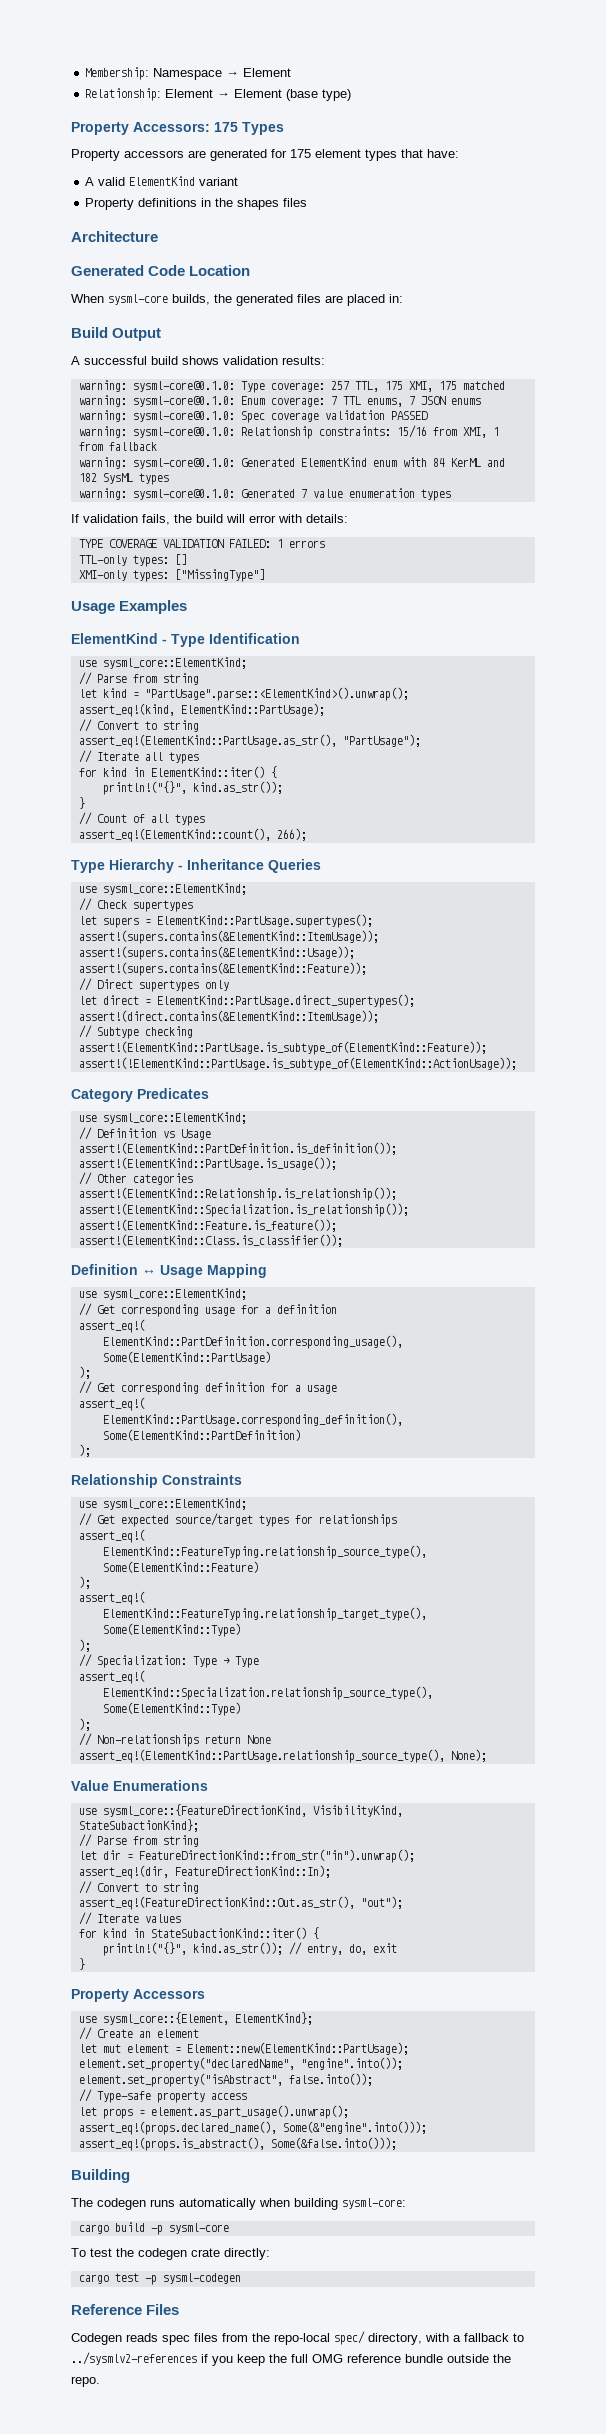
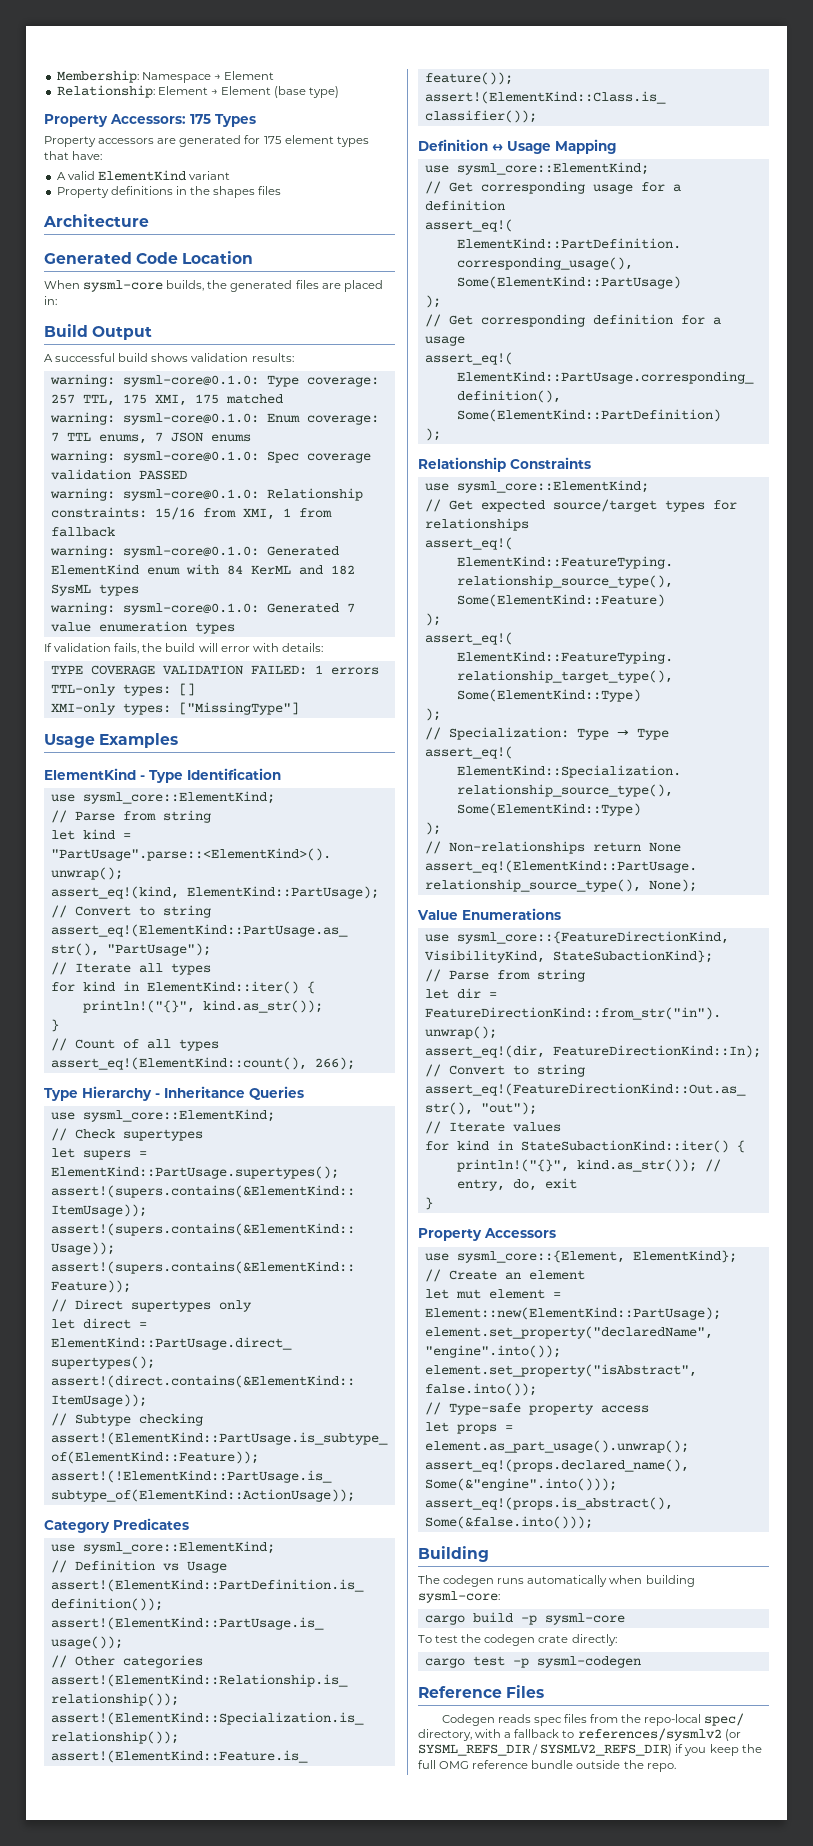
- Codegen reads spec files from the repo-local spec/ directory, with a fallback to ../sysmlv2-references if you keep the full OMG reference bundle outside the repo.
+ Codegen reads spec files from the repo-local spec/ directory, with a fallback to references/sysmlv2 (or SYSML_REFS_DIR / SYSMLV2_REFS_DIR) if you keep the full OMG reference bundle outside the repo.

